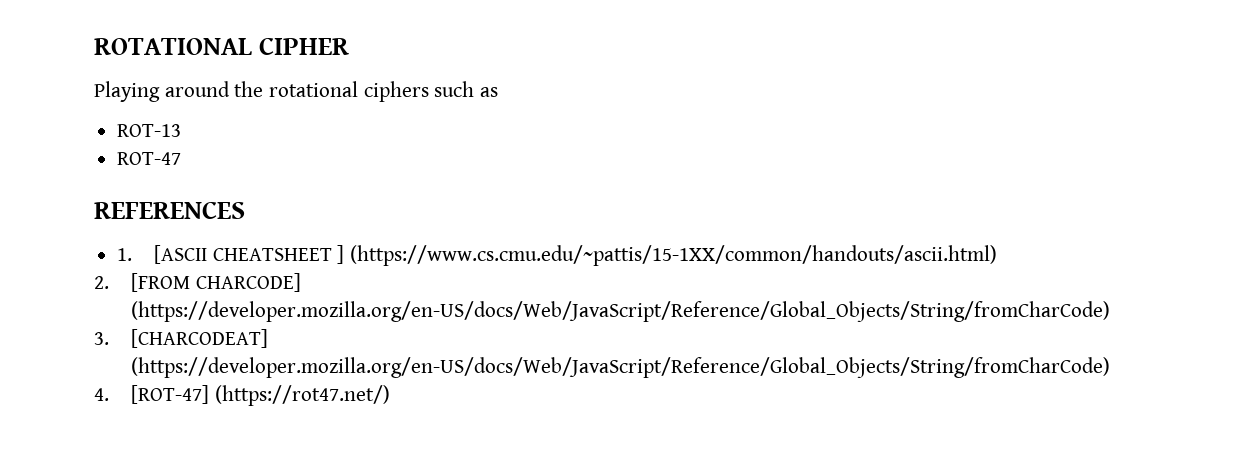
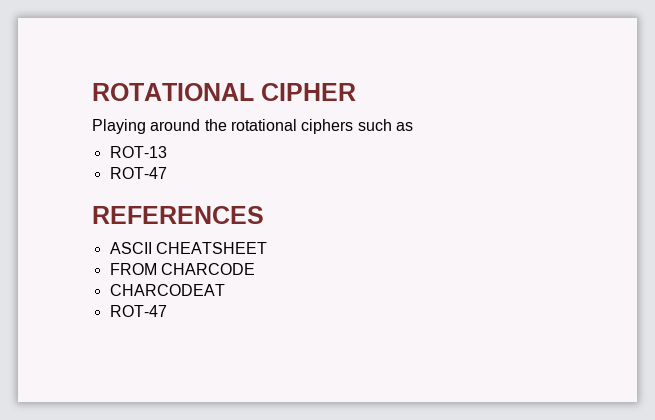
- 1. [ASCII CHEATSHEET ] (https://www.cs.cmu.edu/~pattis/15-1XX/common/handouts/ascii.html)
- 2. [FROM CHARCODE] (https://developer.mozilla.org/en-US/docs/Web/JavaScript/Reference/Global_Objects/String/fromCharCode)
- 3. [CHARCODEAT] (https://developer.mozilla.org/en-US/docs/Web/JavaScript/Reference/Global_Objects/String/fromCharCode)
- 4. [ROT-47] (https://rot47.net/)
+ ASCII CHEATSHEET
+ FROM CHARCODE
+ CHARCODEAT
+ ROT-47

